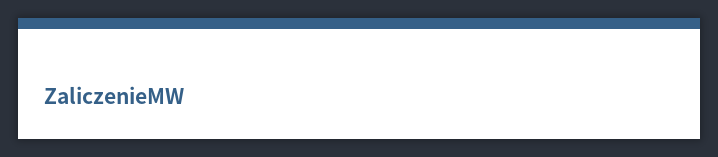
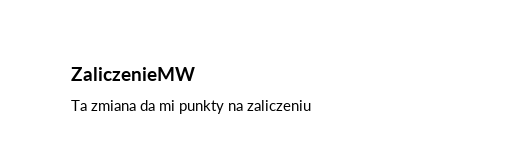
+ Ta zmiana da mi punkty na zaliczeniu

